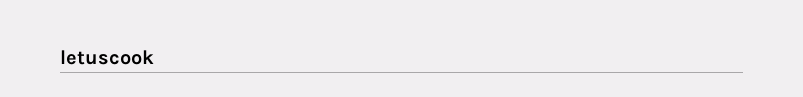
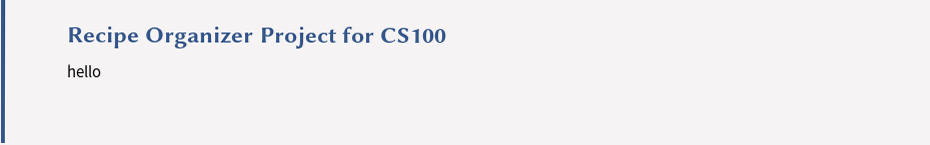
- letuscook
+ Recipe Organizer Project for CS100
+ hello

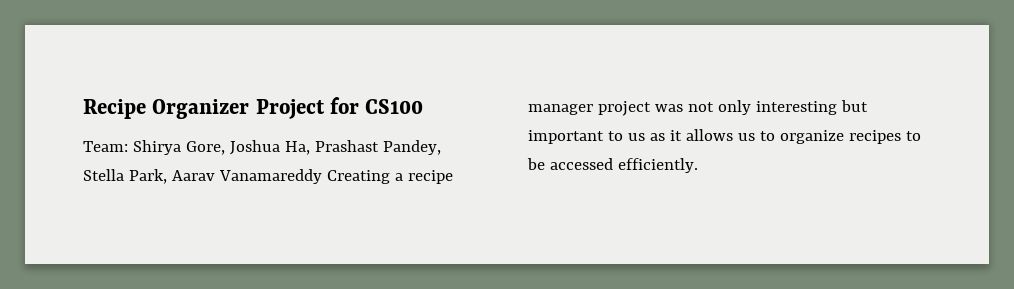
- hello
+ Team: Shirya Gore, Joshua Ha, Prashast Pandey, Stella Park, Aarav Vanamareddy Creating a recipe manager project was not only interesting but important to us as it allows us to organize recipes to be accessed efficiently.

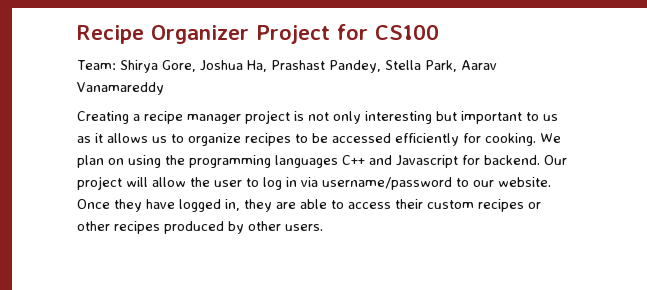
- Team: Shirya Gore, Joshua Ha, Prashast Pandey, Stella Park, Aarav Vanamareddy Creating a recipe manager project was not only interesting but important to us as it allows us to organize recipes to be accessed efficiently.
+ Team: Shirya Gore, Joshua Ha, Prashast Pandey, Stella Park, Aarav Vanamareddy
+ Creating a recipe manager project is not only interesting but important to us as it allows us to organize recipes to be accessed efficiently for cooking. We plan on using the programming languages C++ and Javascript for backend. Our project will allow the user to log in via username/password to our website. Once they have logged in, they are able to access their custom recipes or other recipes produced by other users.

